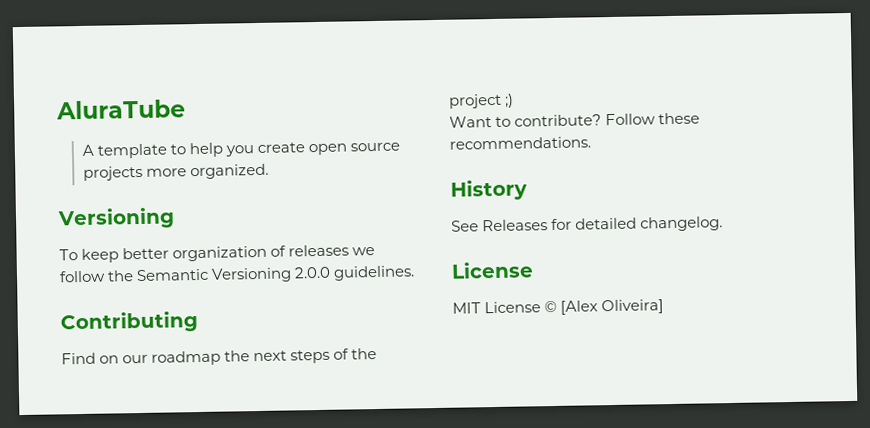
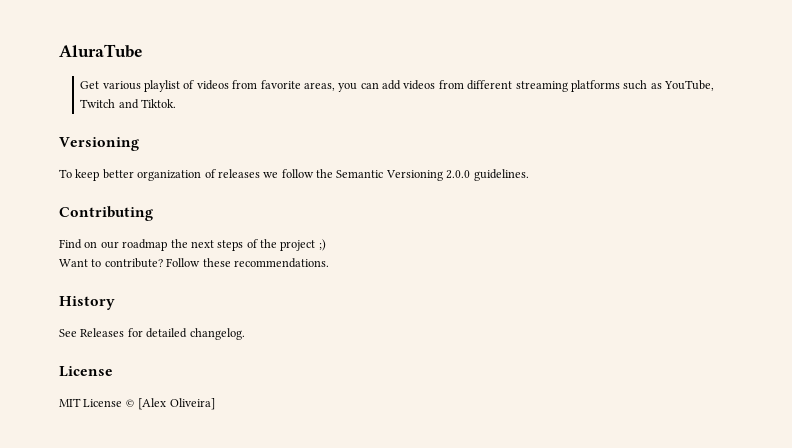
- A template to help you create open source projects more organized.
+ Get various playlist of videos from favorite areas, you can add videos from different streaming platforms such as YouTube, Twitch and Tiktok.

